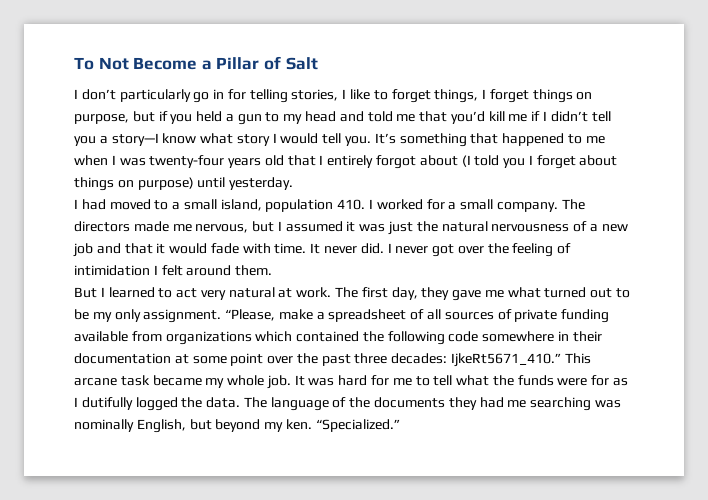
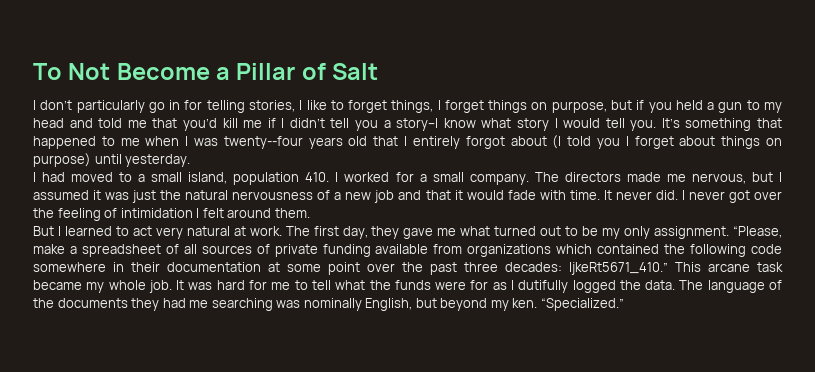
- I don’t particularly go in for telling stories, I like to forget things, I forget things on purpose, but if you held a gun to my head and told me that you’d kill me if I didn’t tell you a story—I know what story I would tell you.
+ I don’t particularly go in for telling stories, I like to forget things, I forget things on purpose, but if you held a gun to my head and told me that you’d kill me if I didn’t tell you a story–I know what story I would tell you.
- It’s something that happened to me when I was twenty-four years old that I entirely forgot about (I told you I forget about things on purpose) until yesterday.
+ It’s something that happened to me when I was twenty--four years old that I entirely forgot about (I told you I forget about things on purpose) until yesterday.

